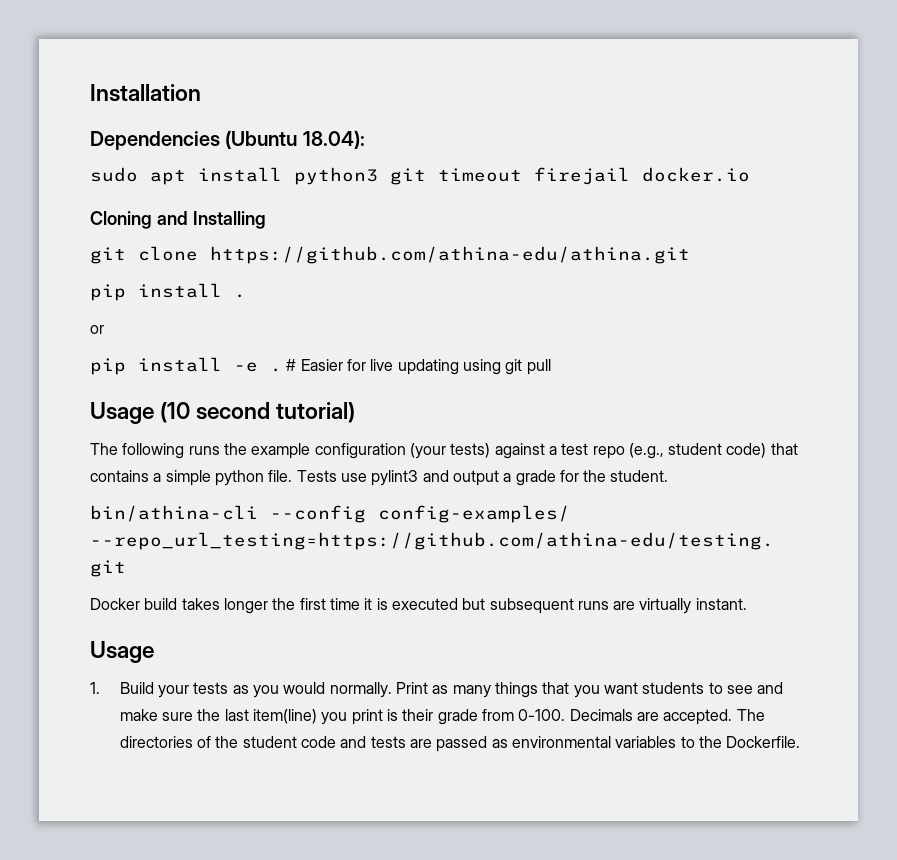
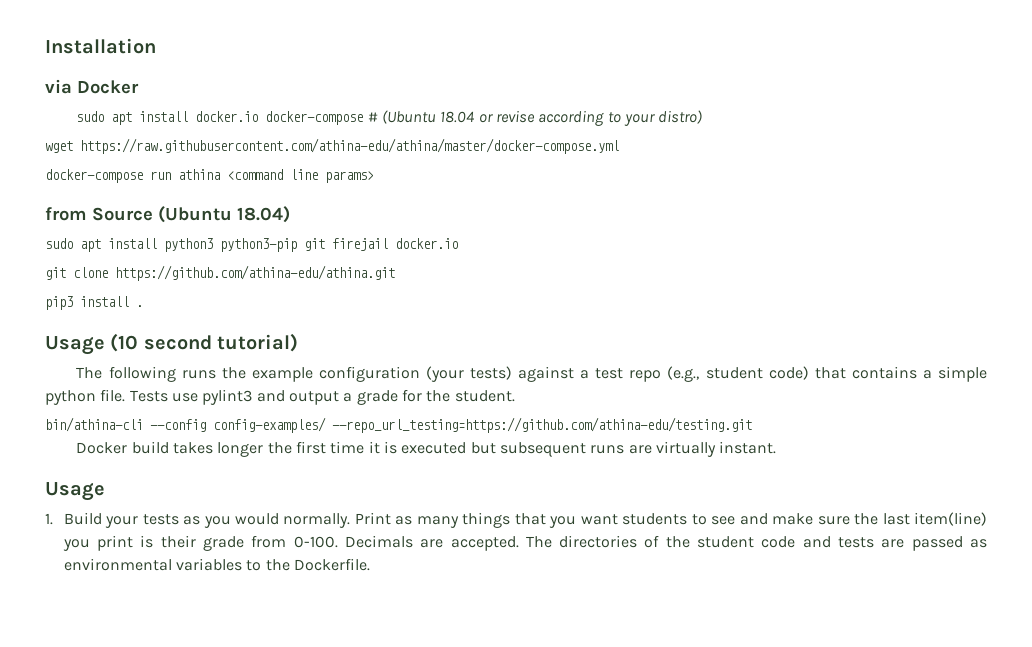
- Dependencies (Ubuntu 18.04):
+ via Docker
+ sudo apt install docker.io docker-compose # (Ubuntu 18.04 or revise according to your distro)
+ wget https://raw.githubusercontent.com/athina-edu/athina/master/docker-compose.yml
+ docker-compose run athina <command line params>
+ from Source (Ubuntu 18.04)
- sudo apt install python3 git timeout firejail docker.io
+ sudo apt install python3 python3-pip git firejail docker.io
- Cloning and Installing
- pip install .
+ pip3 install .
- or
- pip install -e . # Easier for live updating using git pull

